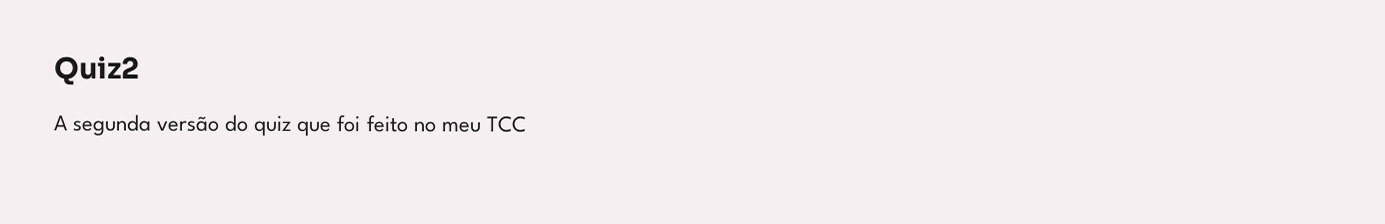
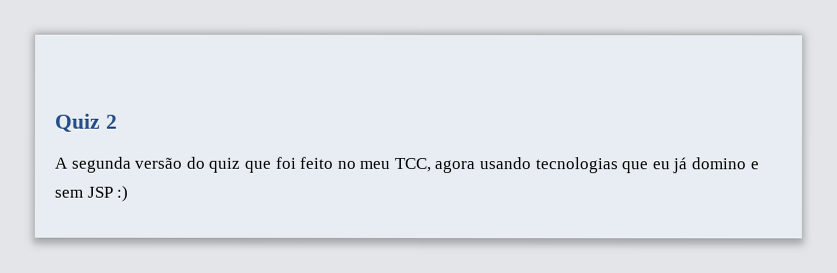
- Quiz2
+ Quiz 2
- A segunda versão do quiz que foi feito no meu TCC
+ A segunda versão do quiz que foi feito no meu TCC, agora usando tecnologias que eu já domino e sem JSP :)

